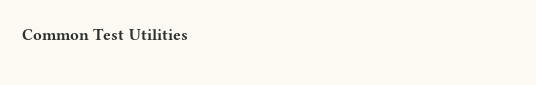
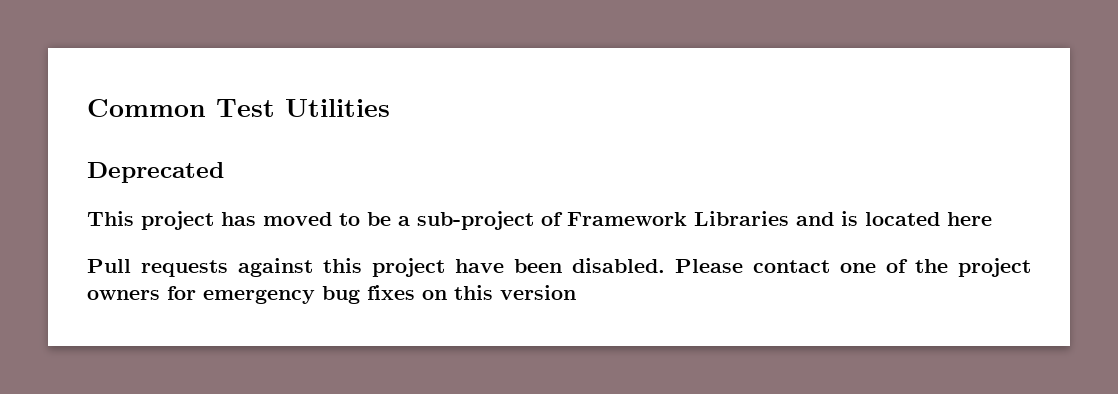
+ Deprecated
+ This project has moved to be a sub-project of Framework Libraries and is located here
+ Pull requests against this project have been disabled. Please contact one of the project owners for emergency bug fixes on this version

